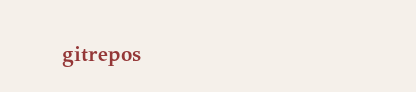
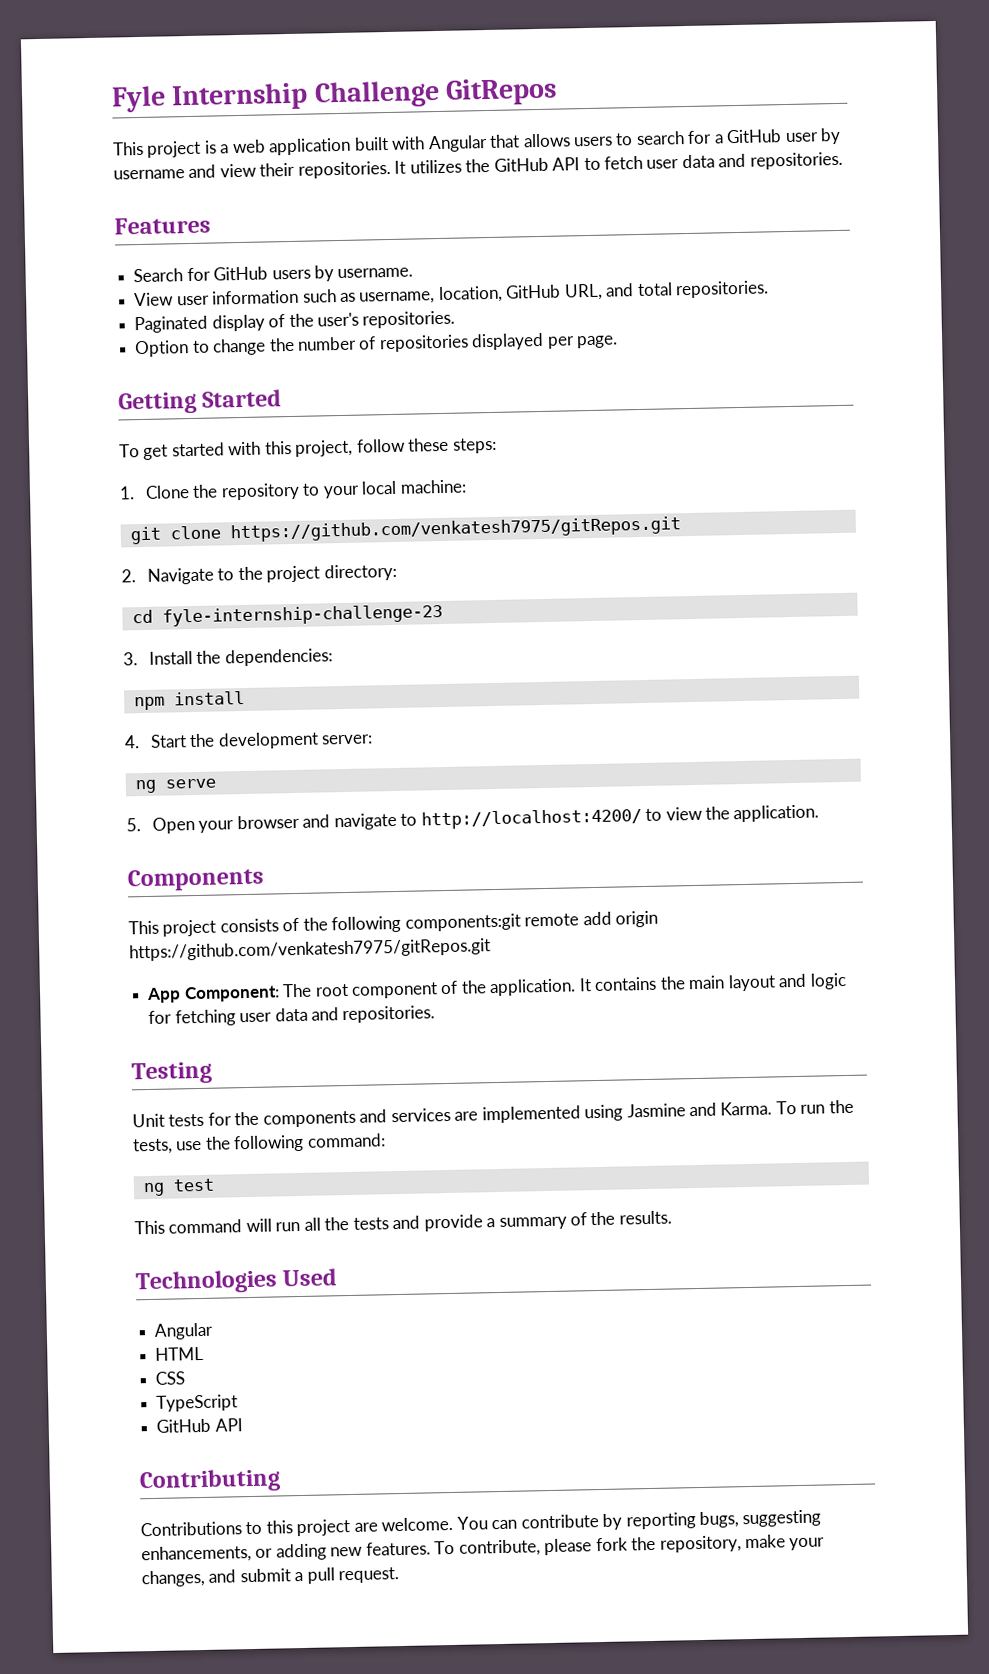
- gitrepos
+ Fyle Internship Challenge GitRepos
+ This project is a web application built with Angular that allows users to search for a GitHub user by username and view their repositories. It utilizes the GitHub API to fetch user data and repositories.
+ Features
+ Search for GitHub users by username.
+ View user information such as username, location, GitHub URL, and total repositories.
+ Paginated display of the user's repositories.
+ Option to change the number of repositories displayed per page.
+ Getting Started
+ To get started with this project, follow these steps:
+ 1. Clone the repository to your local machine:
+ git clone https://github.com/venkatesh7975/gitRepos.git
+ 2. Navigate to the project directory:
+ cd fyle-internship-challenge-23
+ 3. Install the dependencies:
+ npm install
+ 4. Start the development server:
+ ng serve
+ 5. Open your browser and navigate to http://localhost:4200/ to view the application.
+ Components
+ This project consists of the following components:git remote add origin https://github.com/venkatesh7975/gitRepos.git
+ App Component: The root component of the application. It contains the main layout and logic for fetching user data and repositories.
+ Testing
+ Unit tests for the components and services are implemented using Jasmine and Karma. To run the tests, use the following command:
+ ng test
+ This command will run all the tests and provide a summary of the results.
+ Technologies Used
+ Angular
+ HTML
+ CSS
+ TypeScript
+ GitHub API
+ Contributing
+ Contributions to this project are welcome. You can contribute by reporting bugs, suggesting enhancements, or adding new features. To contribute, please fork the repository, make your changes, and submit a pull request.

